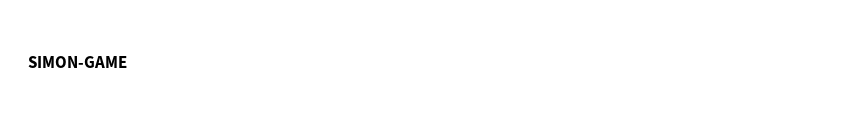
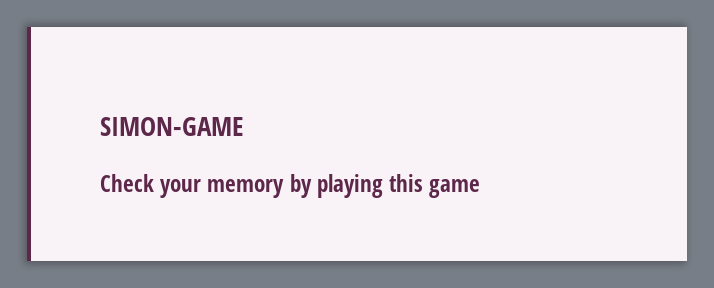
+ Check your memory by playing this game

